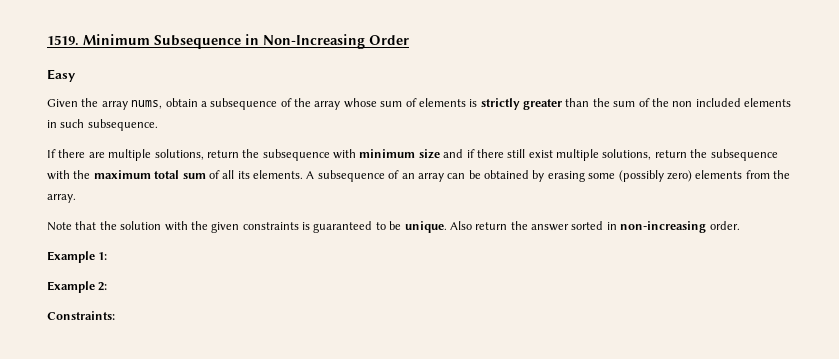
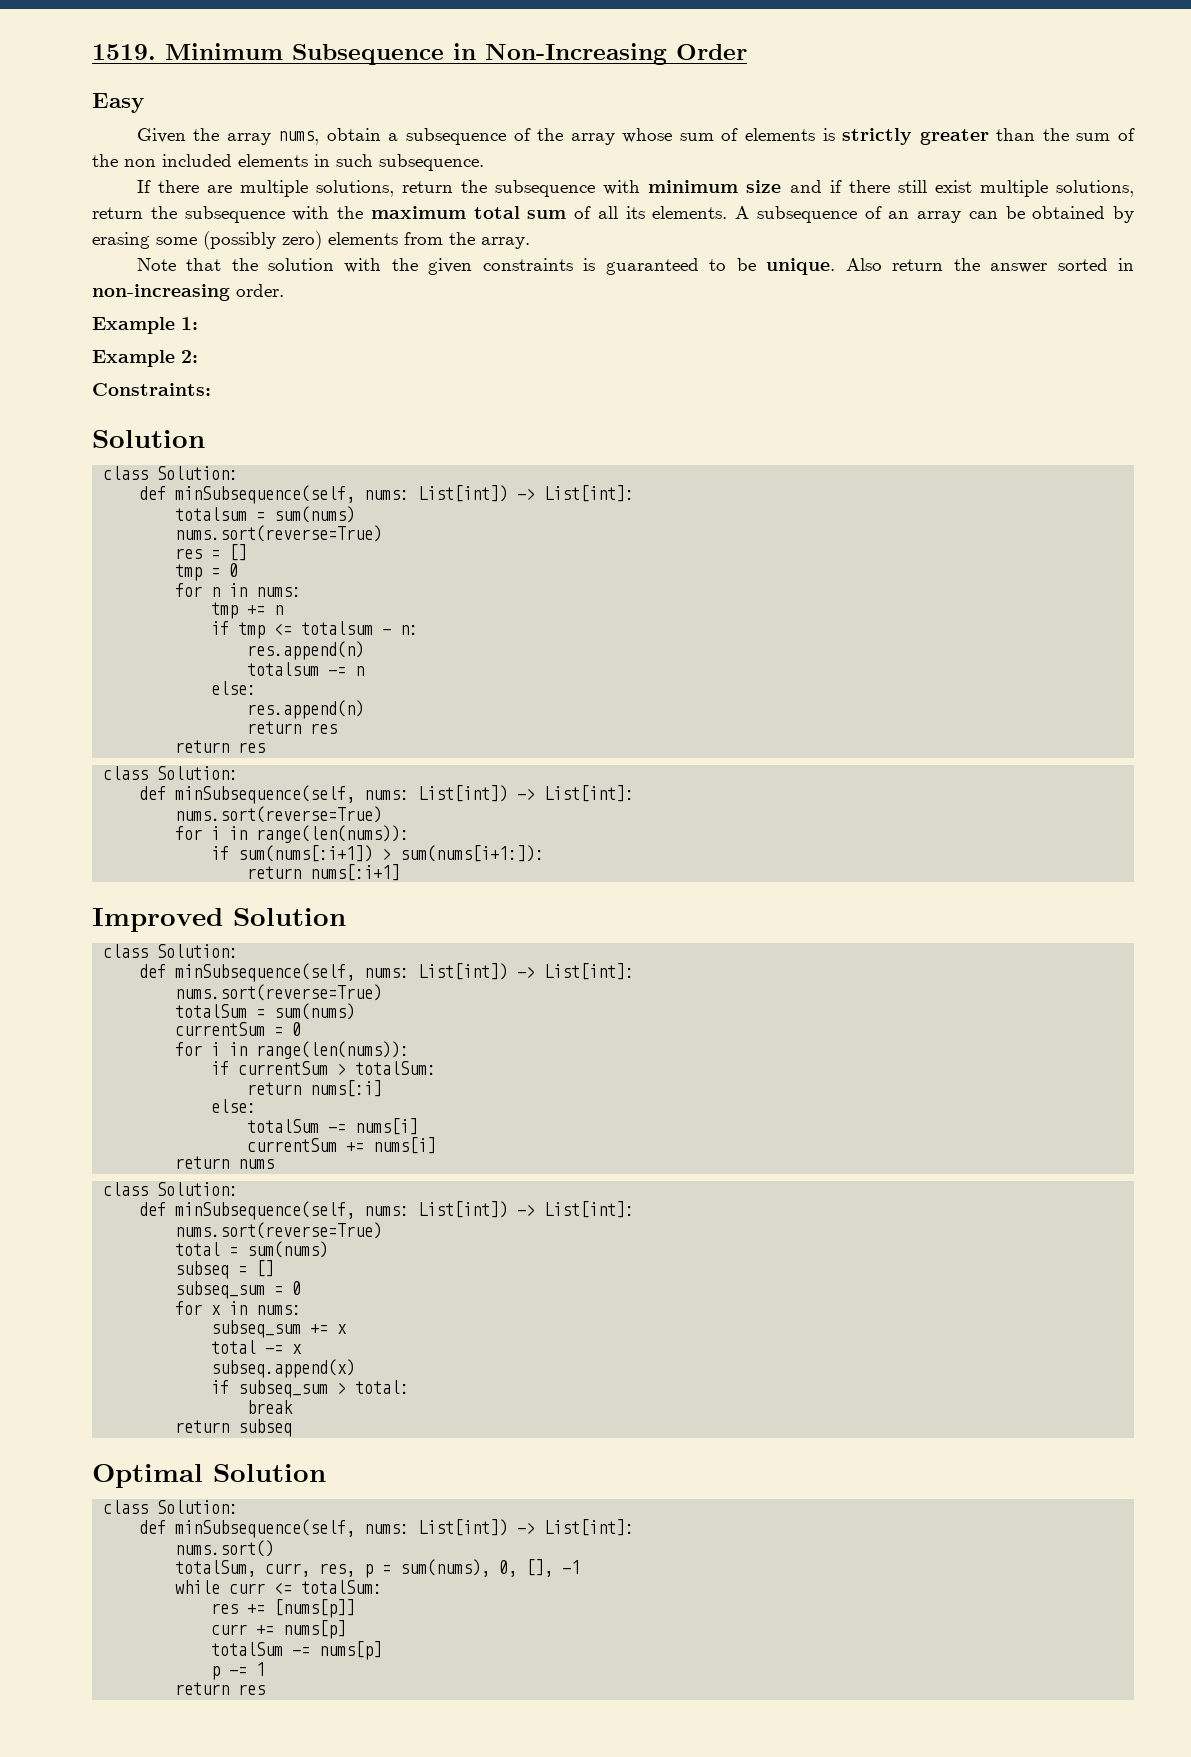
  Constraints:
+ Solution
+ class Solution:
+ def minSubsequence(self, nums: List[int]) -> List[int]:
+ totalsum = sum(nums)
+ nums.sort(reverse=True)
+ res = []
+ tmp = 0
+ for n in nums:
+ tmp += n
+ if tmp <= totalsum - n:
+ res.append(n)
+ totalsum -= n
+ else:
+ res.append(n)
+ return res
+ return res
+ class Solution:
+ def minSubsequence(self, nums: List[int]) -> List[int]:
+ nums.sort(reverse=True)
+ for i in range(len(nums)):
+ if sum(nums[:i+1]) > sum(nums[i+1:]):
+ return nums[:i+1]
+ Improved Solution
+ class Solution:
+ def minSubsequence(self, nums: List[int]) -> List[int]:
+ nums.sort(reverse=True)
+ totalSum = sum(nums)
+ currentSum = 0
+ for i in range(len(nums)):
+ if currentSum > totalSum:
+ return nums[:i]
+ else:
+ totalSum -= nums[i]
+ currentSum += nums[i]
+ return nums
+ class Solution:
+ def minSubsequence(self, nums: List[int]) -> List[int]:
+ nums.sort(reverse=True)
+ total = sum(nums)
+ subseq = []
+ subseq_sum = 0
+ for x in nums:
+ subseq_sum += x
+ total -= x
+ subseq.append(x)
+ if subseq_sum > total:
+ break
+ return subseq
+ Optimal Solution
+ class Solution:
+ def minSubsequence(self, nums: List[int]) -> List[int]:
+ nums.sort()
+ totalSum, curr, res, p = sum(nums), 0, [], -1
+ while curr <= totalSum:
+ res += [nums[p]]
+ curr += nums[p]
+ totalSum -= nums[p]
+ p -= 1
+ return res

